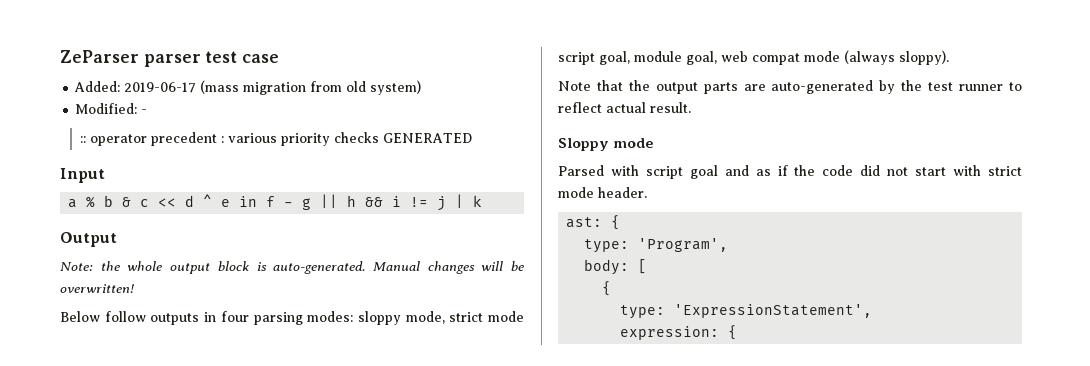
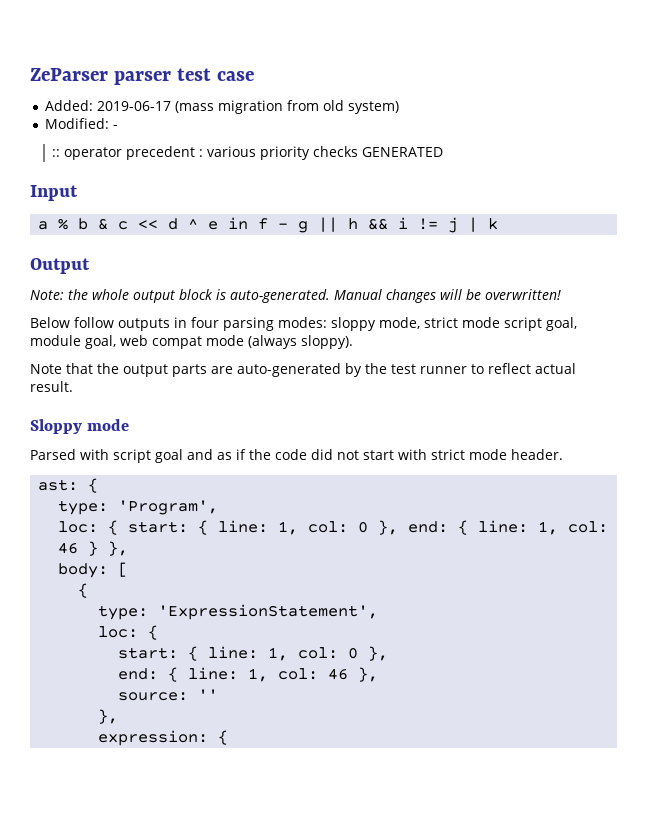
+ loc: { start: { line: 1, col: 0 }, end: { line: 1, col: 46 } },
  type: 'ExpressionStatement',
+ loc: {
+ start: { line: 1, col: 0 },
+ end: { line: 1, col: 46 },
+ source: ''
+ },

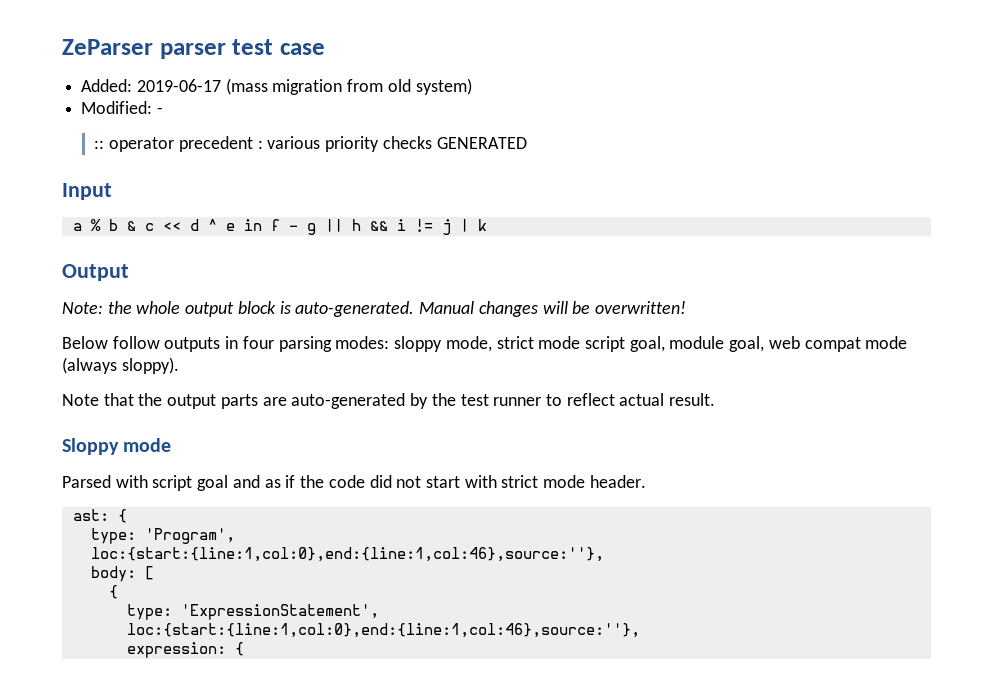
  type: 'Program',
- loc: { start: { line: 1, col: 0 }, end: { line: 1, col: 46 } },
+ loc:{start:{line:1,col:0},end:{line:1,col:46},source:''},
  type: 'ExpressionStatement',
- loc: {
- start: { line: 1, col: 0 },
- end: { line: 1, col: 46 },
- source: ''
- },
+ loc:{start:{line:1,col:0},end:{line:1,col:46},source:''},

